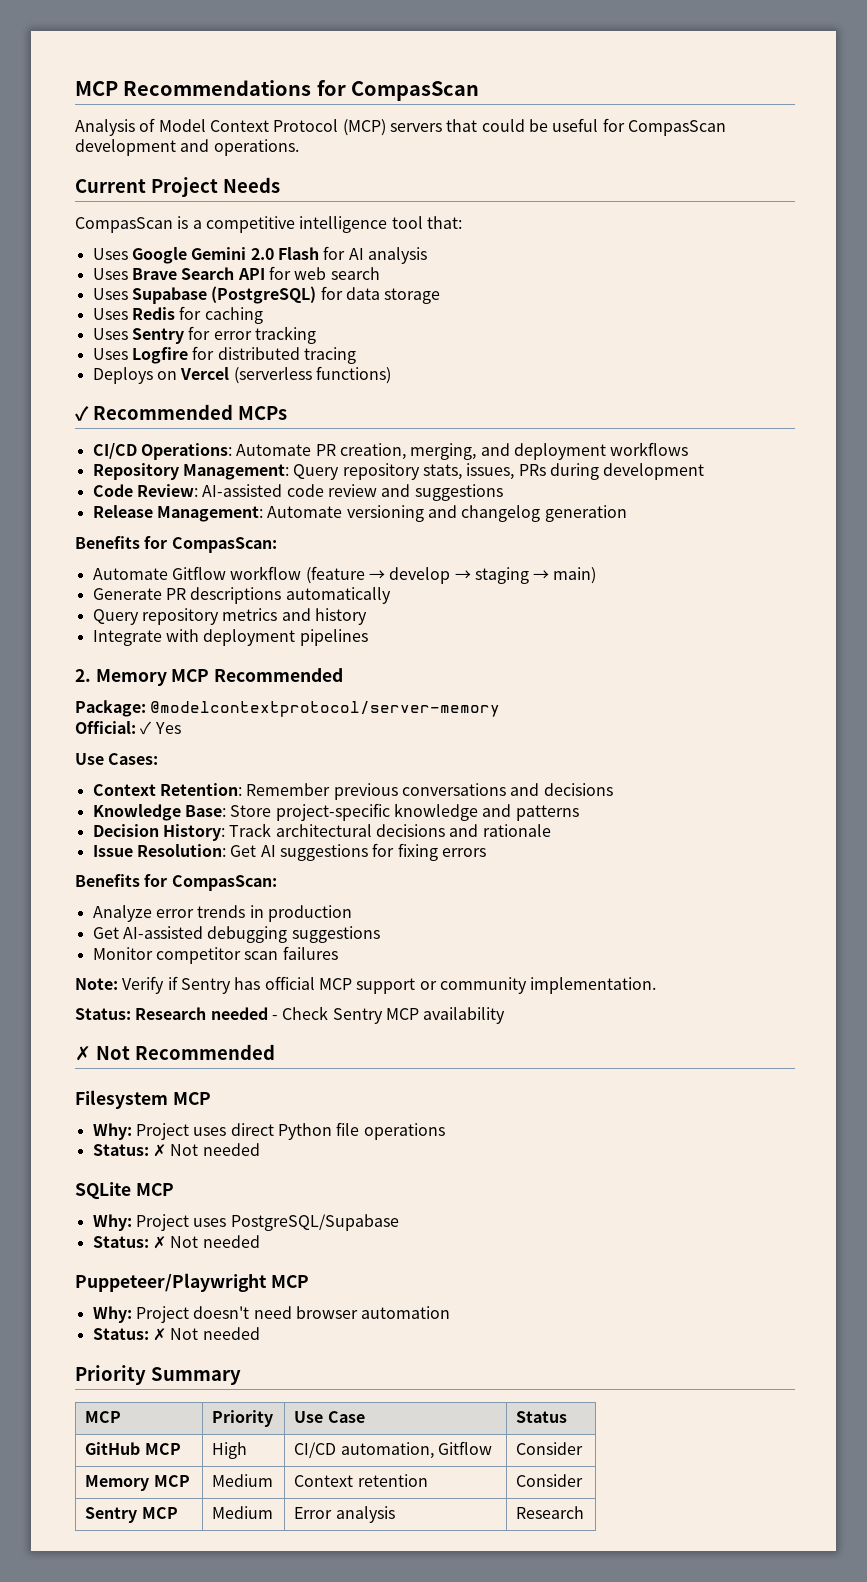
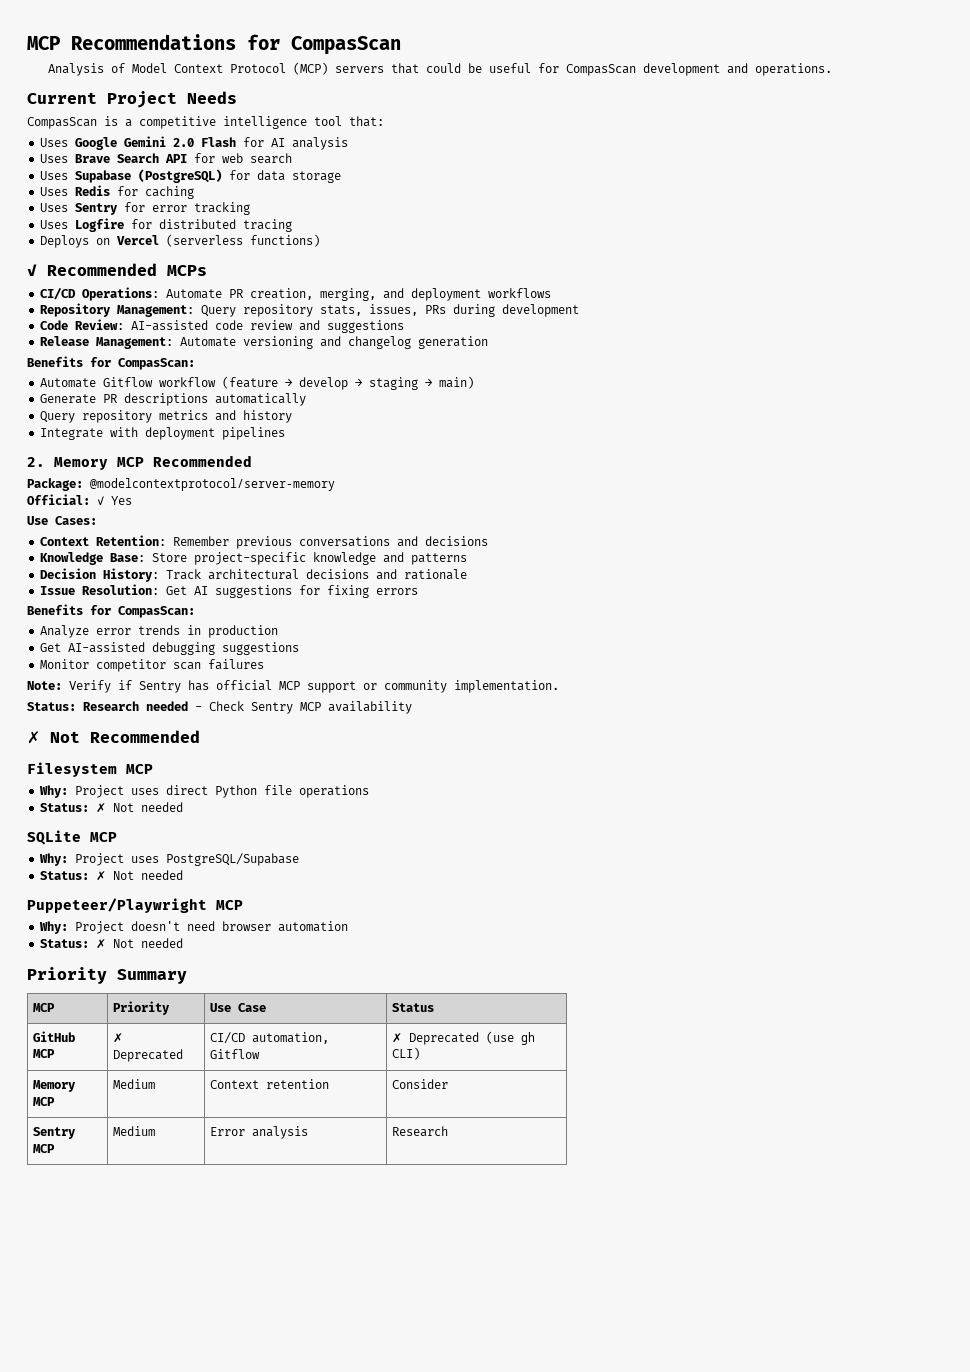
- GitHub MCP | High | CI/CD automation, Gitflow | Consider
+ GitHub MCP | ✗ Deprecated | CI/CD automation, Gitflow | ✗ Deprecated (use gh CLI)

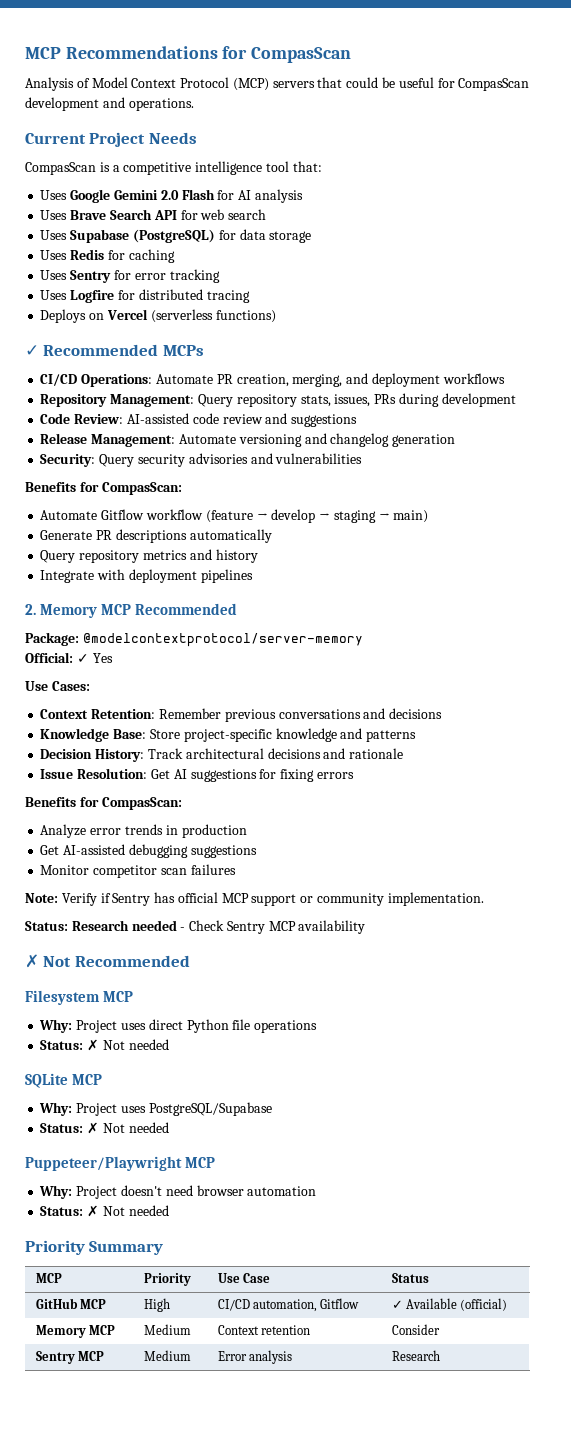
+ Security: Query security advisories and vulnerabilities
- GitHub MCP | ✗ Deprecated | CI/CD automation, Gitflow | ✗ Deprecated (use gh CLI)
+ GitHub MCP | High | CI/CD automation, Gitflow | ✓ Available (official)

